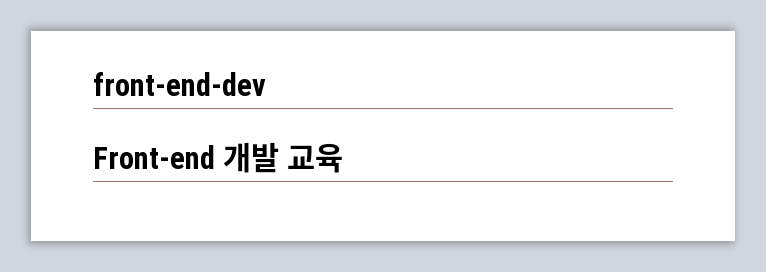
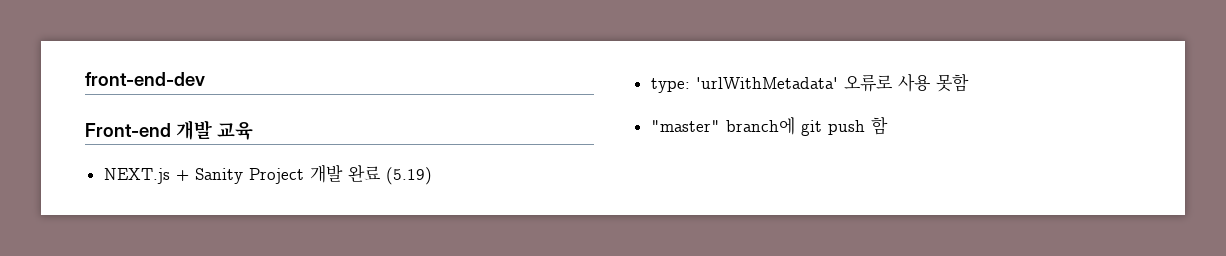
+ NEXT.js + Sanity Project 개발 완료 (5.19)
+ type: 'urlWithMetadata' 오류로 사용 못함
+ "master" branch에 git push 함

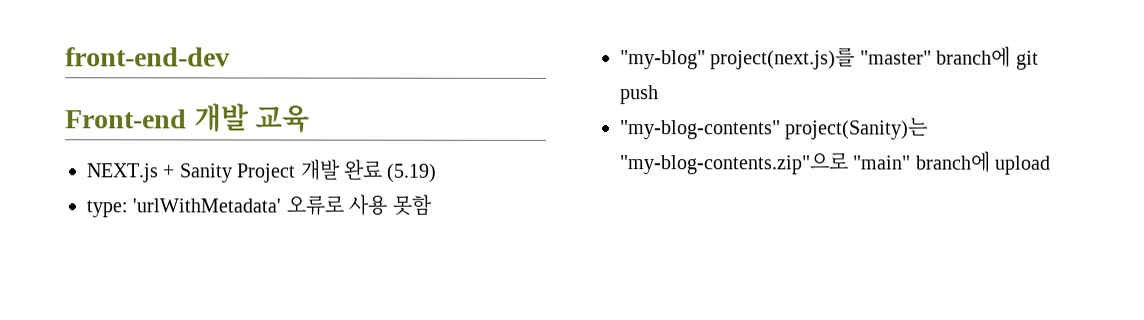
- "master" branch에 git push 함
+ "my-blog" project(next.js)를 "master" branch에 git push
+ "my-blog-contents" project(Sanity)는 "my-blog-contents.zip"으로 "main" branch에 upload

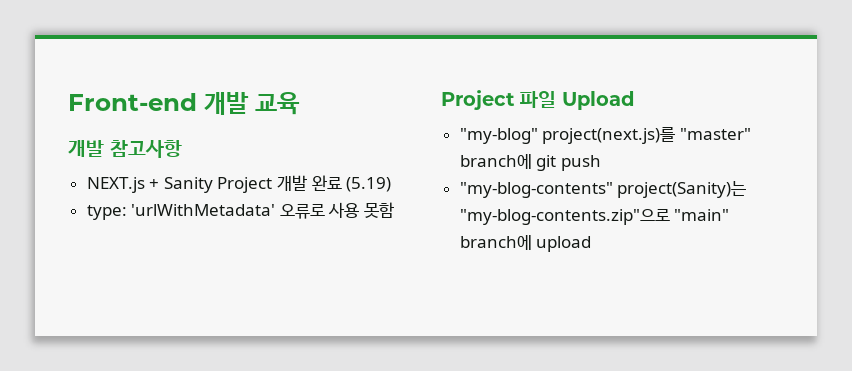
- front-end-dev
+ 개발 참고사항
+ Project 파일 Upload

